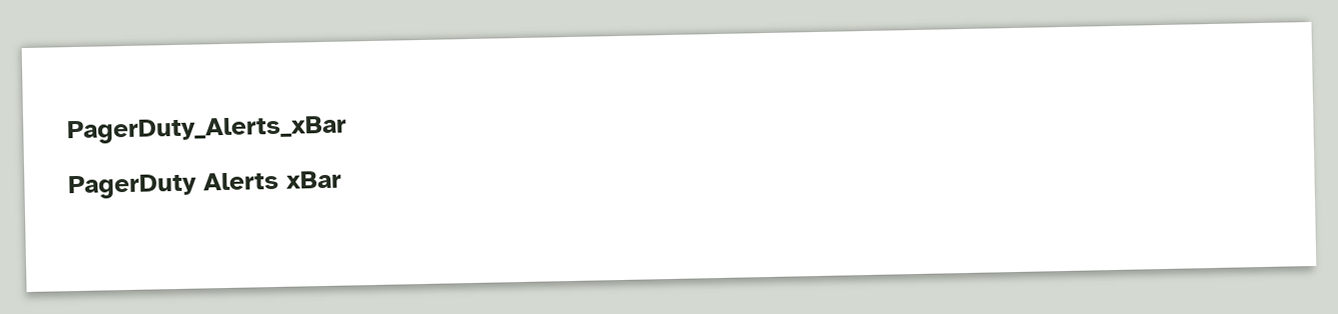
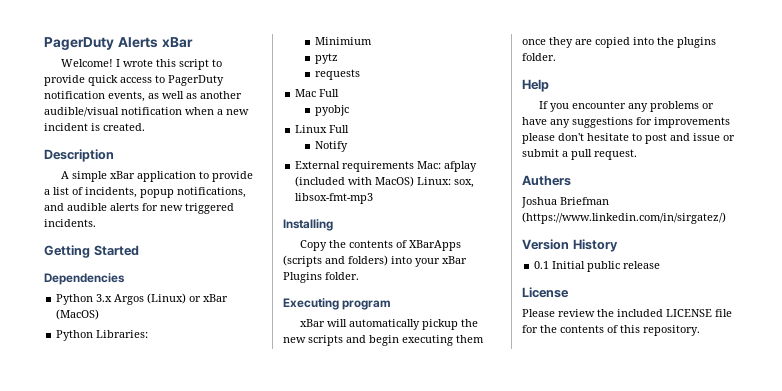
- PagerDuty_Alerts_xBar
+ Welcome! I wrote this script to provide quick access to PagerDuty notification events, as well as another audible/visual notification when a new incident is created.
+ Description
+ A simple xBar application to provide a list of incidents, popup notifications, and audible alerts for new triggered incidents.
+ Getting Started
+ Dependencies
+ Python 3.x Argos (Linux) or xBar (MacOS)
+ Python Libraries:
+ Minimium
+ pytz
+ requests
+ Mac Full
+ pyobjc
+ Linux Full
+ Notify
+ External requirements Mac: afplay (included with MacOS) Linux: sox, libsox-fmt-mp3
+ Installing
+ Copy the contents of XBarApps (scripts and folders) into your xBar Plugins folder.
+ Executing program
+ xBar will automatically pickup the new scripts and begin executing them once they are copied into the plugins folder.
+ Help
+ If you encounter any problems or have any suggestions for improvements please don't hesitate to post and issue or submit a pull request.
+ Authers
+ Joshua Briefman (https://www.linkedin.com/in/sirgatez/)
+ Version History
+ 0.1 Initial public release
+ License
+ Please review the included LICENSE file for the contents of this repository.

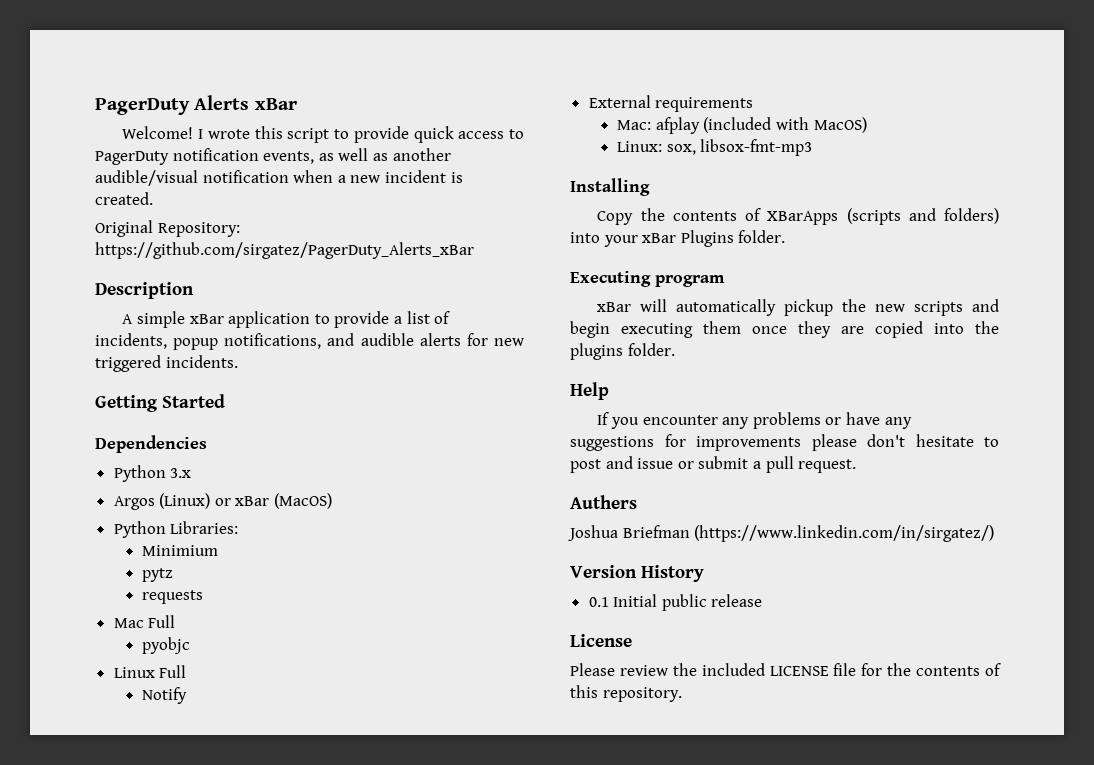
+ Original Repository: https://github.com/sirgatez/PagerDuty_Alerts_xBar
- Python 3.x Argos (Linux) or xBar (MacOS)
+ Python 3.x
+ Argos (Linux) or xBar (MacOS)
- External requirements Mac: afplay (included with MacOS) Linux: sox, libsox-fmt-mp3
+ External requirements
+ Mac: afplay (included with MacOS)
+ Linux: sox, libsox-fmt-mp3

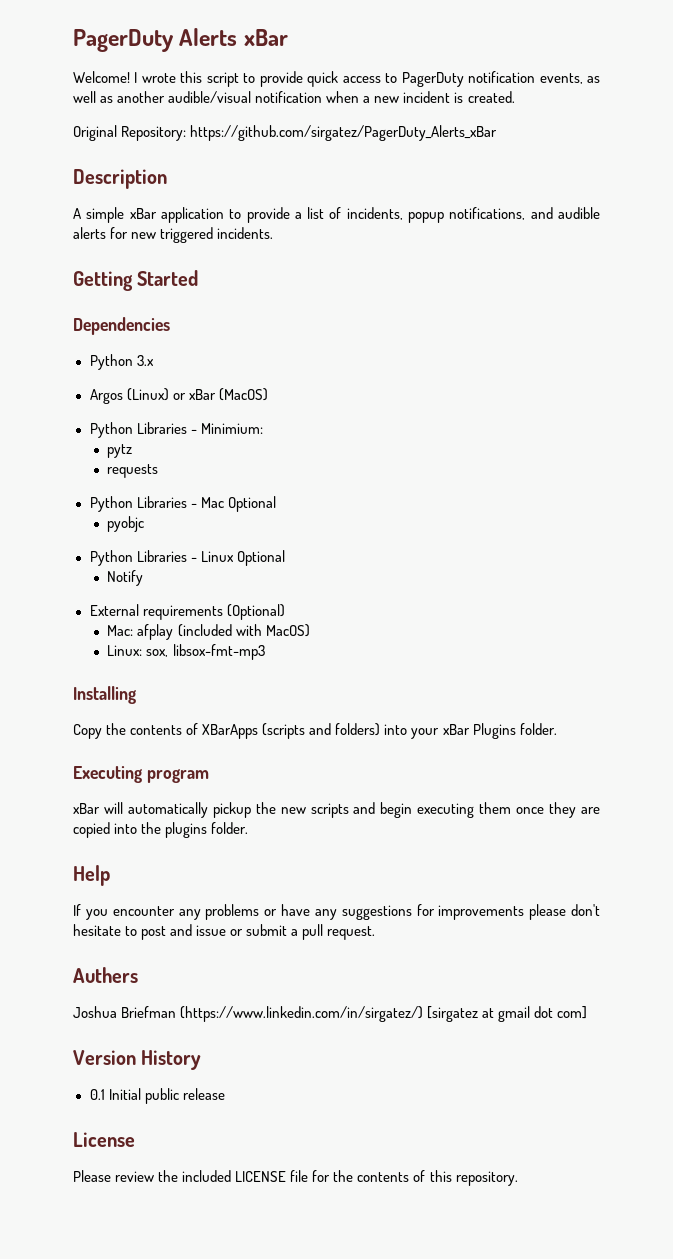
- Python Libraries:
- Minimium
+ Python Libraries - Minimium:
- Mac Full
+ Python Libraries - Mac Optional
  pyobjc
- Linux Full
+ Python Libraries - Linux Optional
- External requirements
+ External requirements (Optional)
- Joshua Briefman (https://www.linkedin.com/in/sirgatez/)
+ Joshua Briefman (https://www.linkedin.com/in/sirgatez/) [sirgatez at gmail dot com]

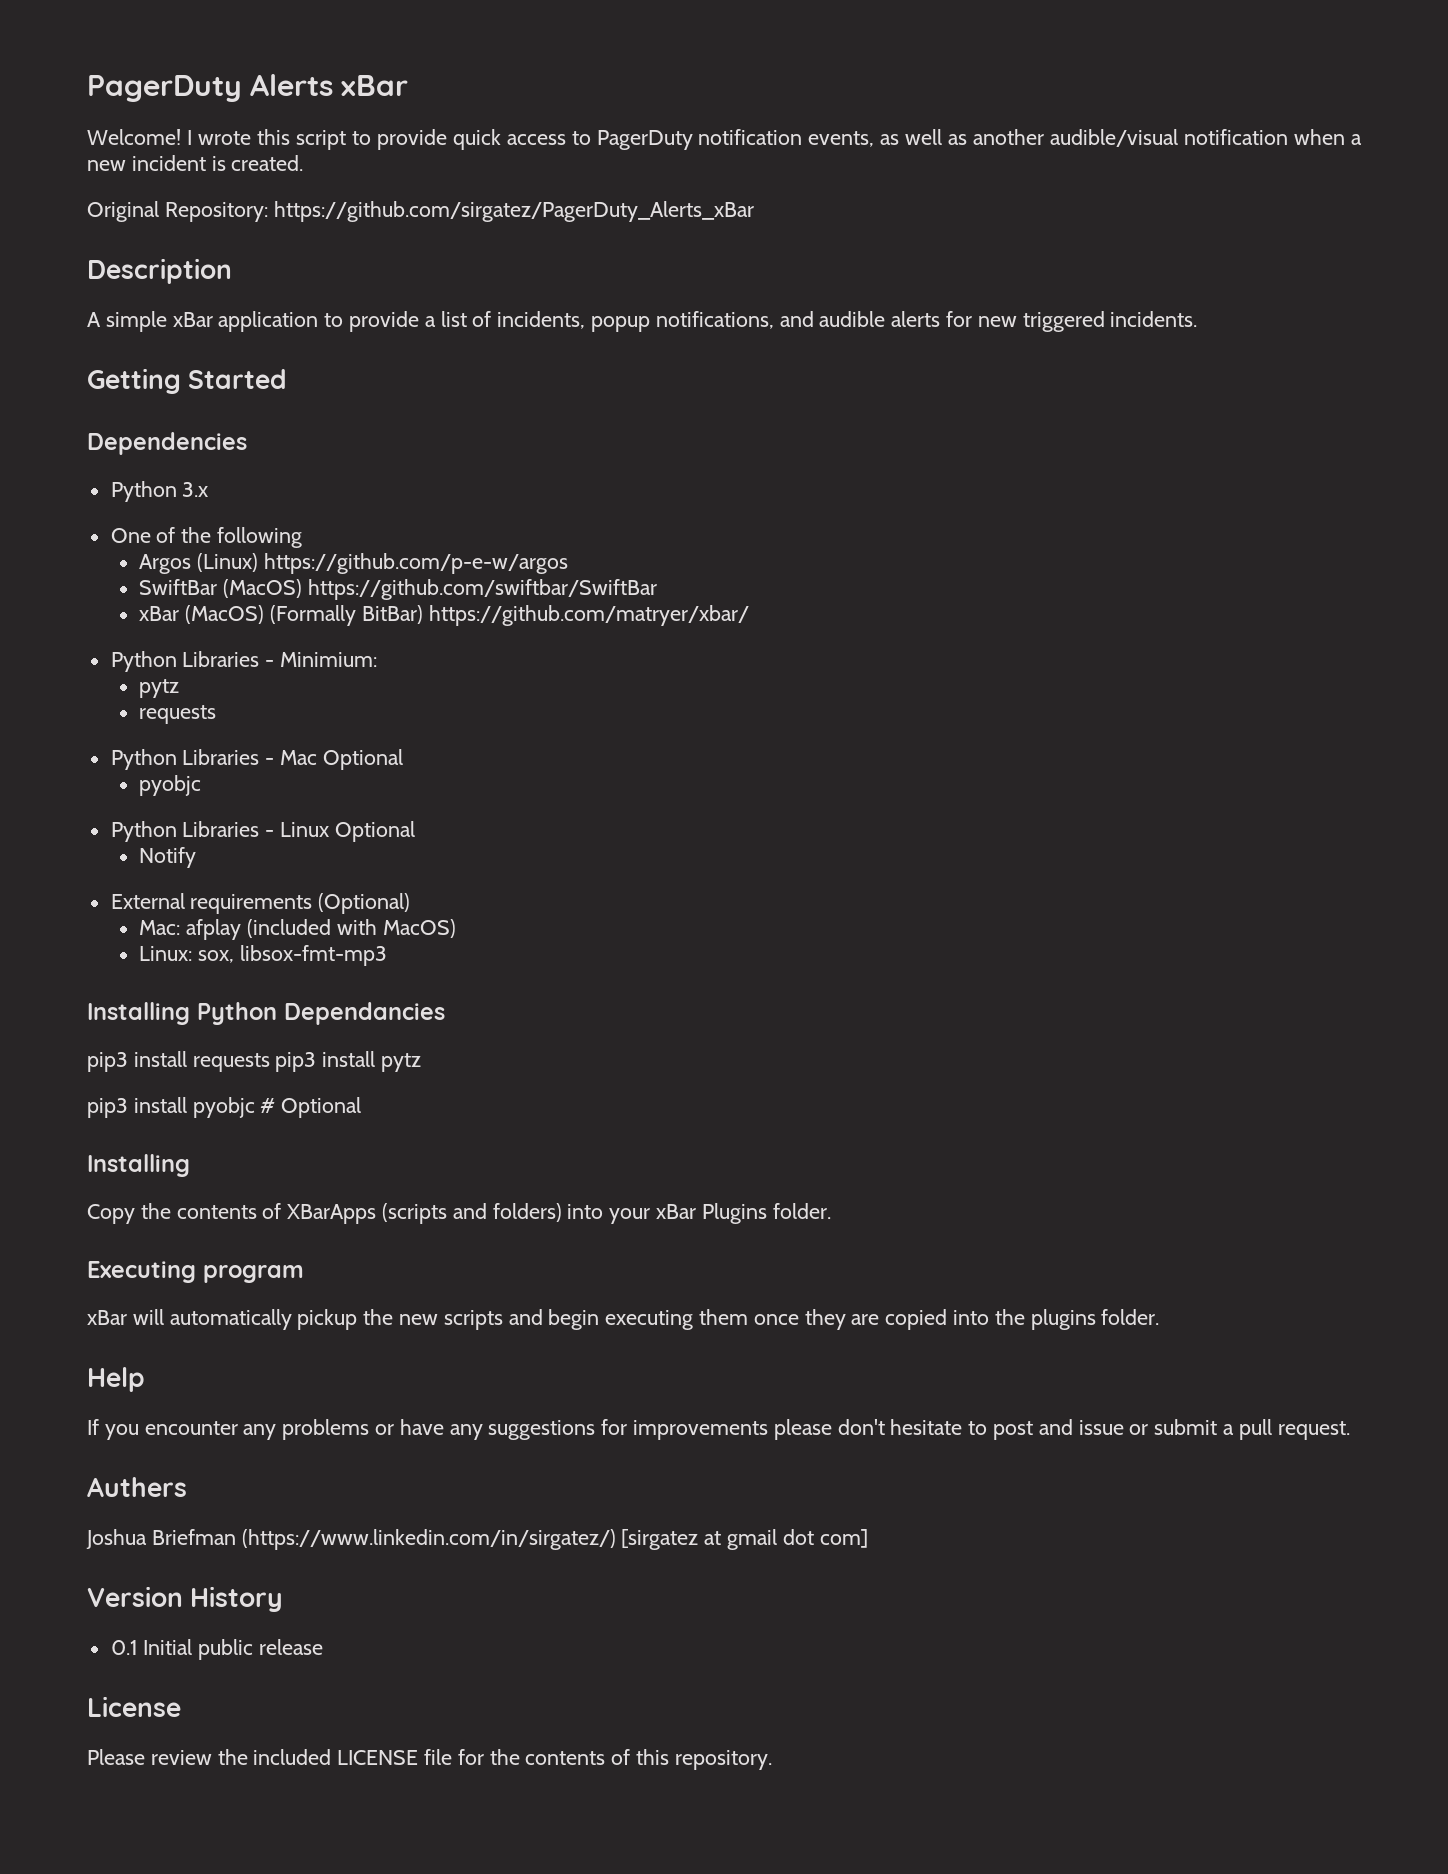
- Argos (Linux) or xBar (MacOS)
+ One of the following
+ Argos (Linux) https://github.com/p-e-w/argos
+ SwiftBar (MacOS) https://github.com/swiftbar/SwiftBar
+ xBar (MacOS) (Formally BitBar) https://github.com/matryer/xbar/
+ Installing Python Dependancies
+ pip3 install requests pip3 install pytz
+ pip3 install pyobjc # Optional

